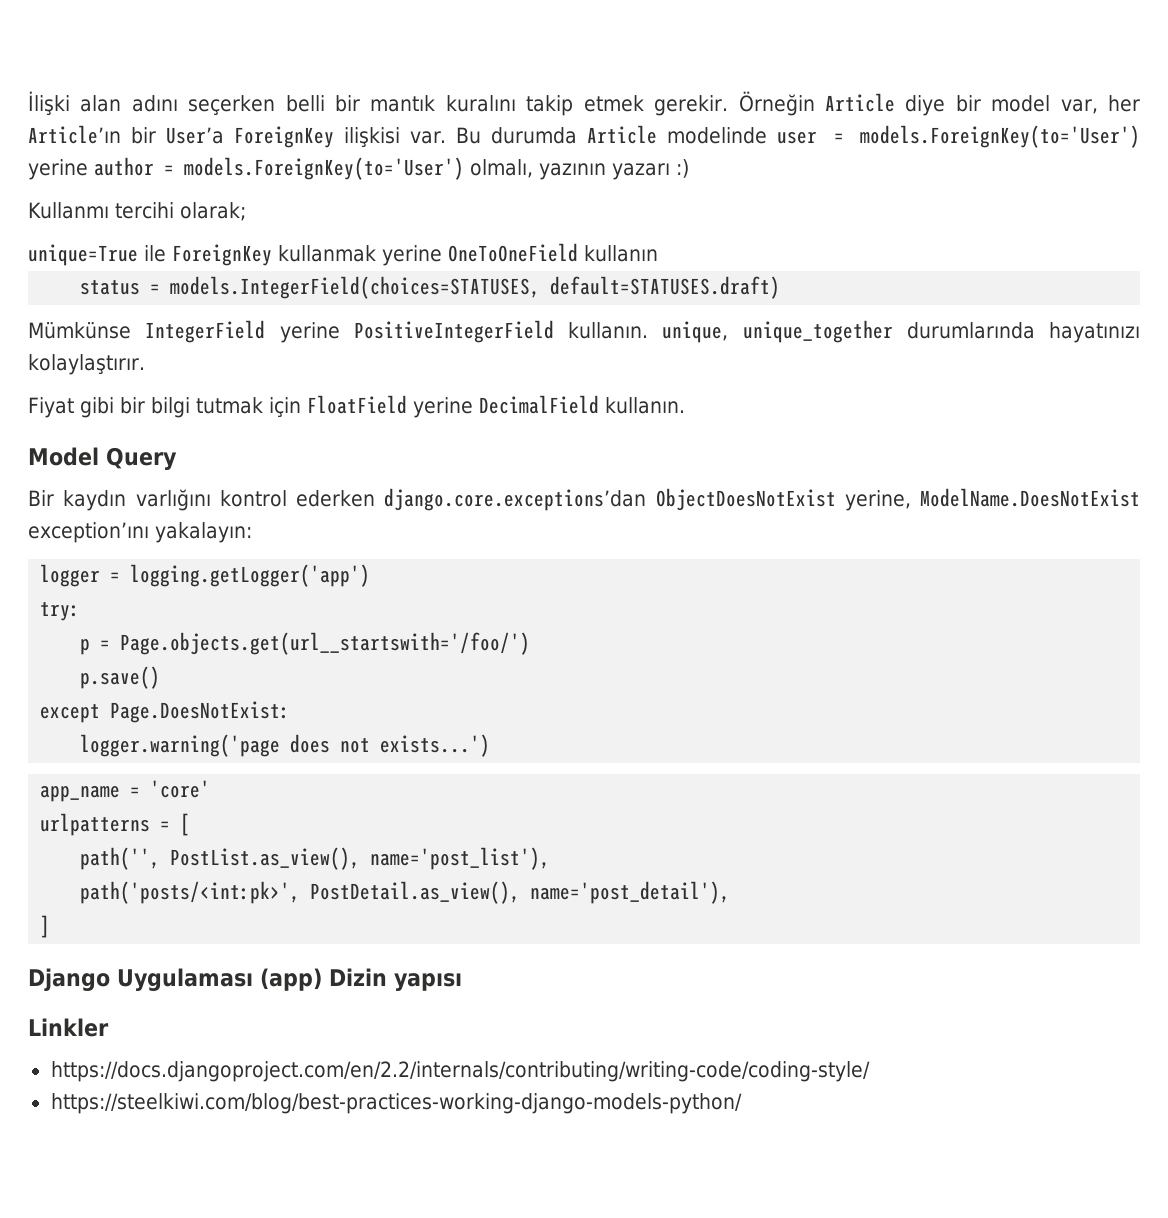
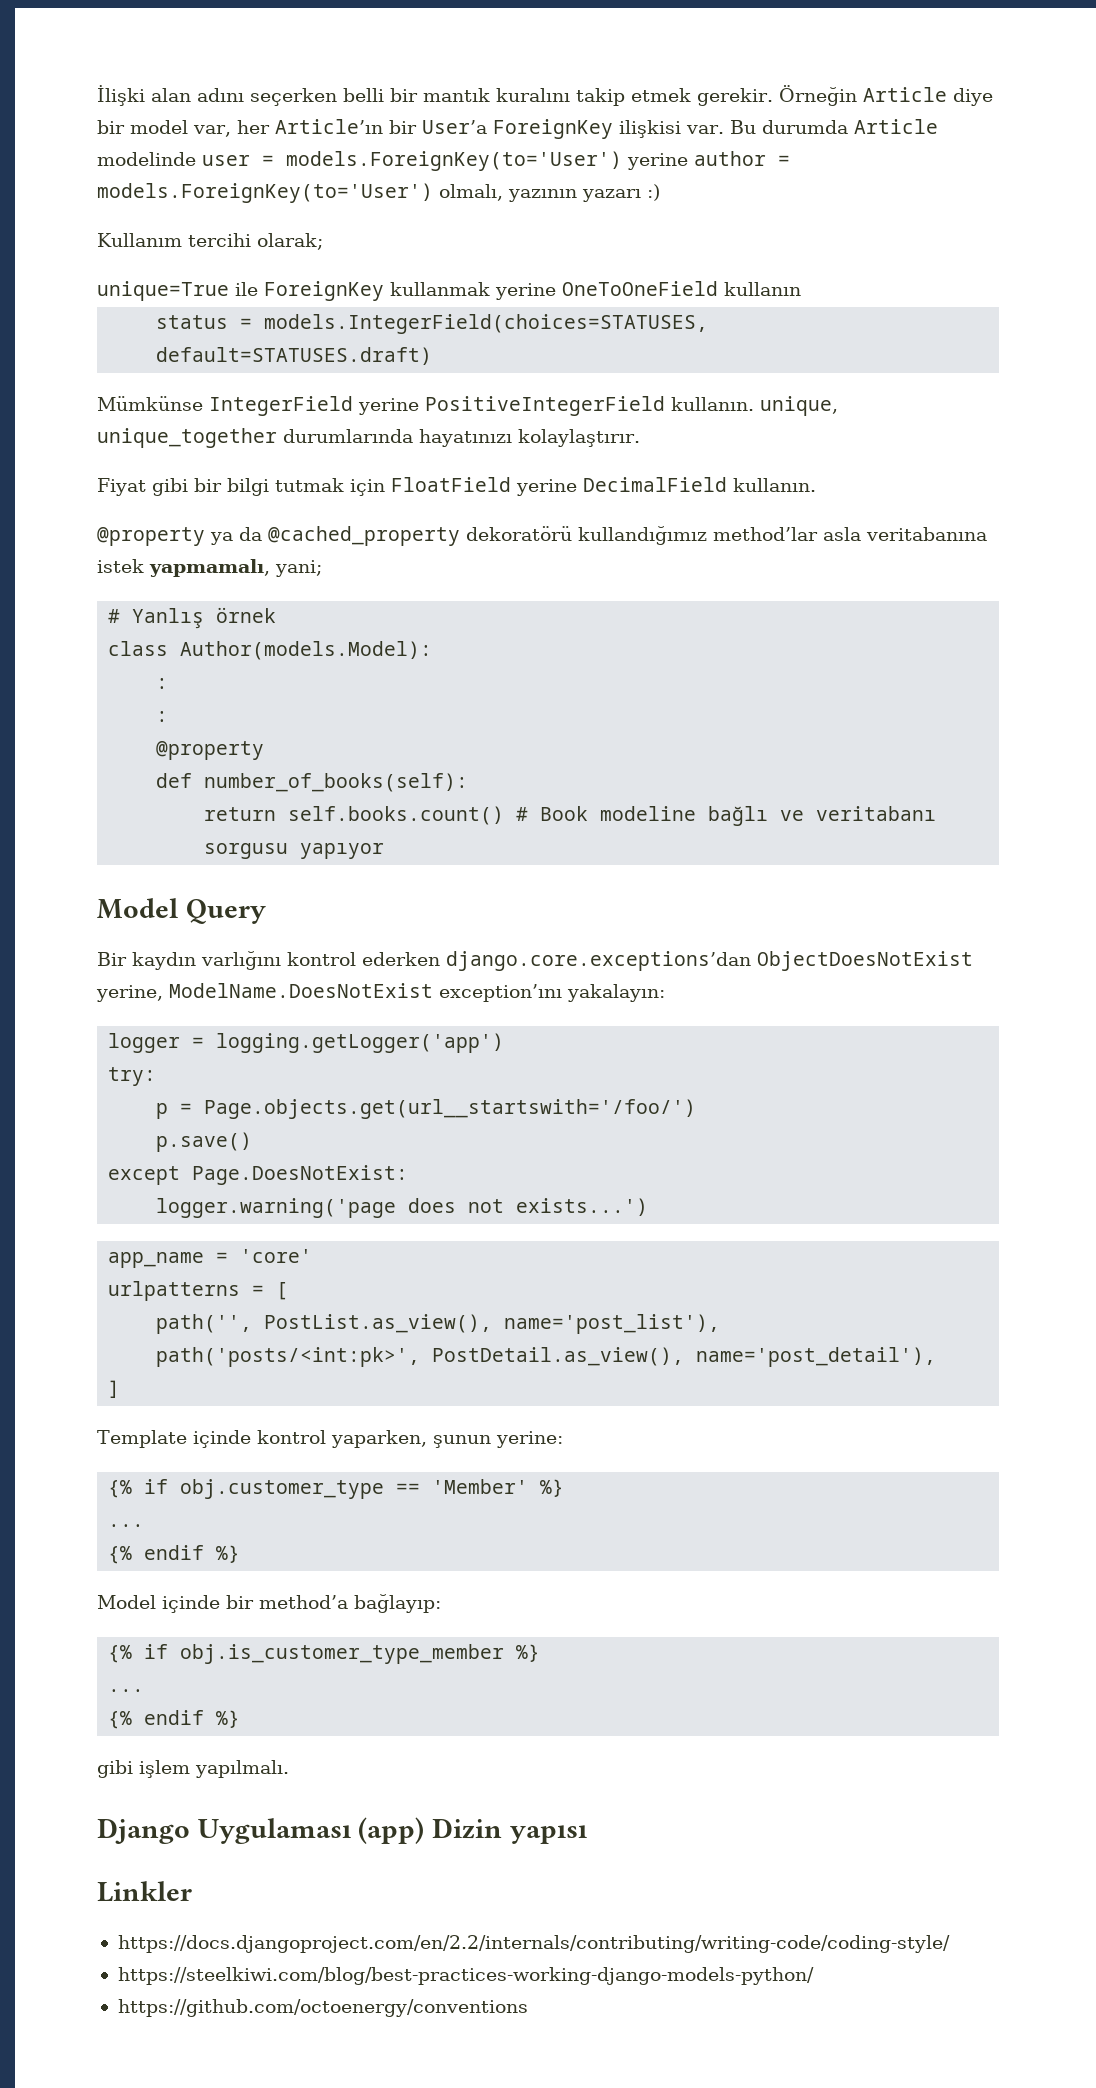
- Kullanmı tercihi olarak;
+ Kullanım tercihi olarak;
+ @property ya da @cached_property dekoratörü kullandığımız method’lar asla veritabanına istek yapmamalı, yani;
+ # Yanlış örnek
+ class Author(models.Model):
+ :
+ :
+ @property
+ def number_of_books(self):
+ return self.books.count() # Book modeline bağlı ve veritabanı sorgusu yapıyor
+ Template içinde kontrol yaparken, şunun yerine:
+ {% if obj.customer_type == 'Member' %}
+ ...
+ {% endif %}
+ Model içinde bir method’a bağlayıp:
+ {% if obj.is_customer_type_member %}
+ ...
+ {% endif %}
+ gibi işlem yapılmalı.
+ https://github.com/octoenergy/conventions

